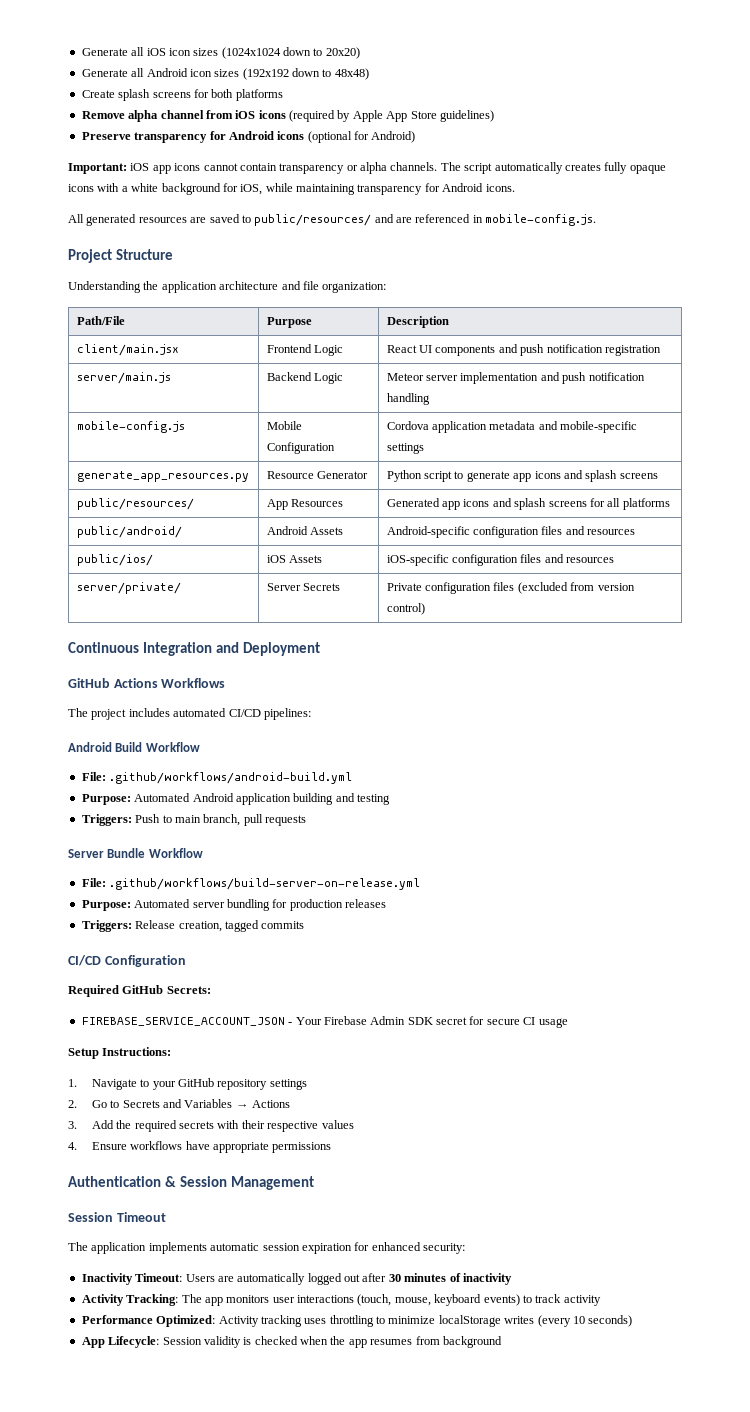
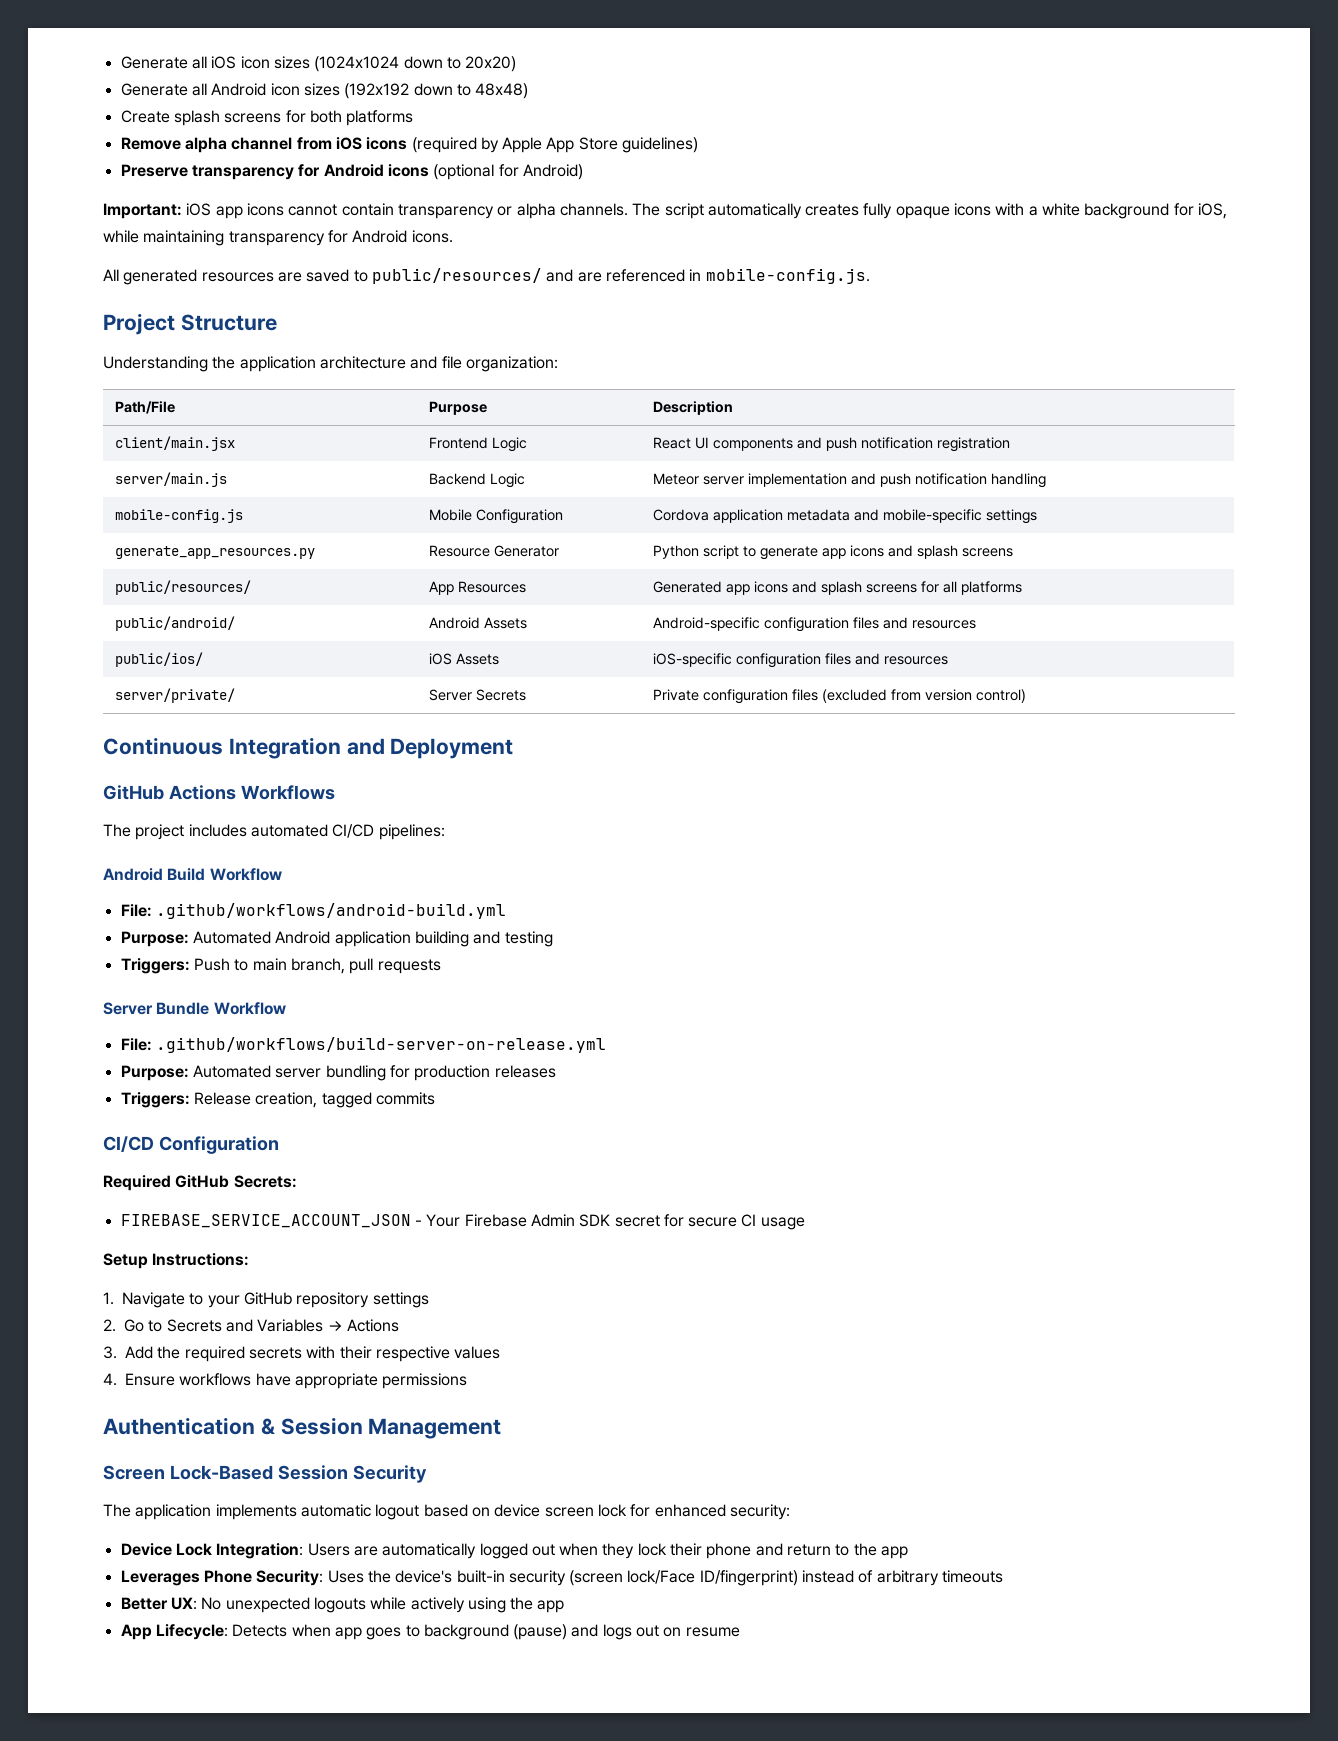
- Session Timeout
+ Screen Lock-Based Session Security
- The application implements automatic session expiration for enhanced security:
+ The application implements automatic logout based on device screen lock for enhanced security:
- Inactivity Timeout: Users are automatically logged out after 30 minutes of inactivity
- Activity Tracking: The app monitors user interactions (touch, mouse, keyboard events) to track activity
- Performance Optimized: Activity tracking uses throttling to minimize localStorage writes (every 10 seconds)
- App Lifecycle: Session validity is checked when the app resumes from background
+ Device Lock Integration: Users are automatically logged out when they lock their phone and return to the app
+ Leverages Phone Security: Uses the device's built-in security (screen lock/Face ID/fingerprint) instead of arbitrary timeouts
+ Better UX: No unexpected logouts while actively using the app
+ App Lifecycle: Detects when app goes to background (pause) and logs out on resume

